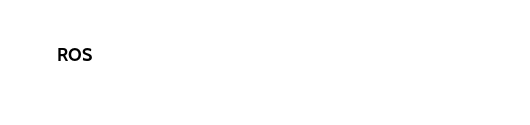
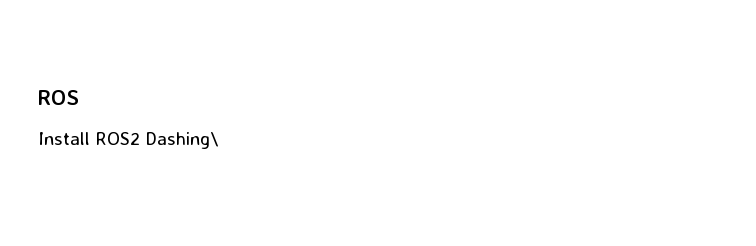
+ Install ROS2 Dashing\

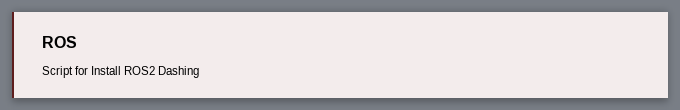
- Install ROS2 Dashing\
+ Script for Install ROS2 Dashing

